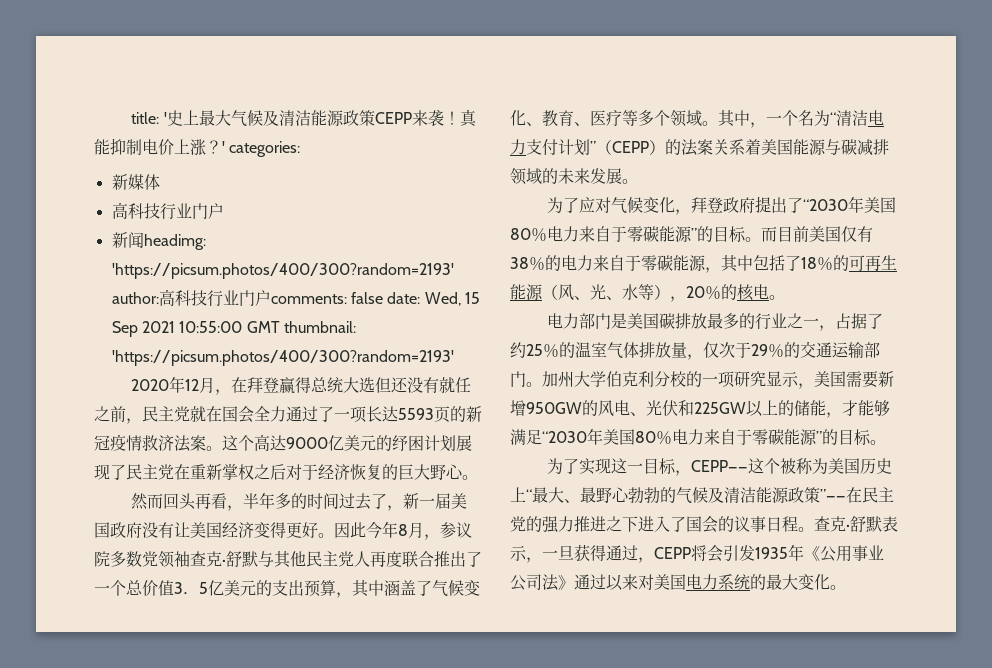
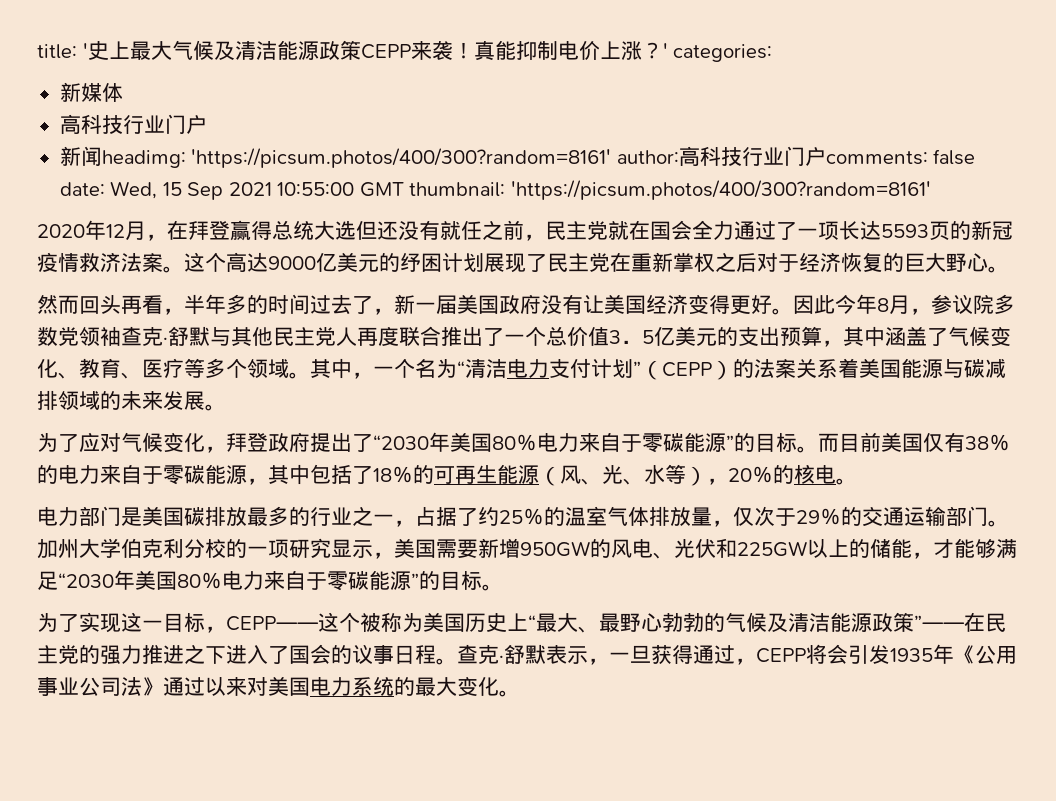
- 新闻headimg: 'https://picsum.photos/400/300?random=2193' author:高科技行业门户comments: false date: Wed, 15 Sep 2021 10:55:00 GMT thumbnail: 'https://picsum.photos/400/300?random=2193'
+ 新闻headimg: 'https://picsum.photos/400/300?random=8161' author:高科技行业门户comments: false date: Wed, 15 Sep 2021 10:55:00 GMT thumbnail: 'https://picsum.photos/400/300?random=8161'

